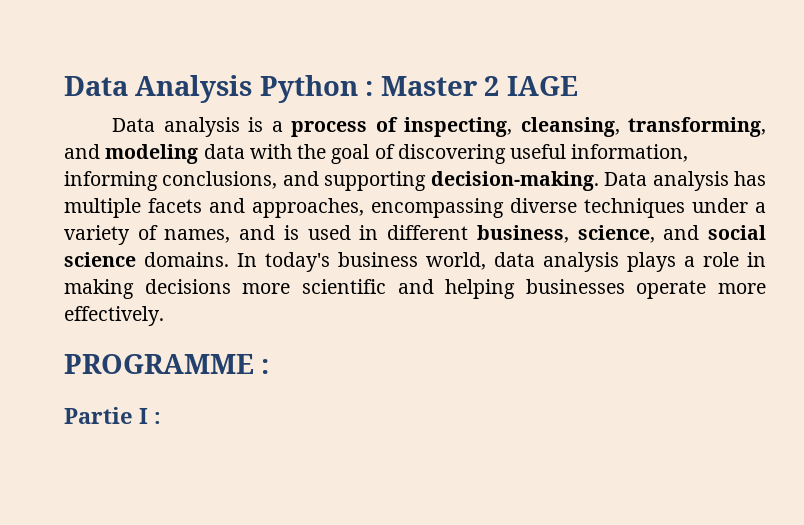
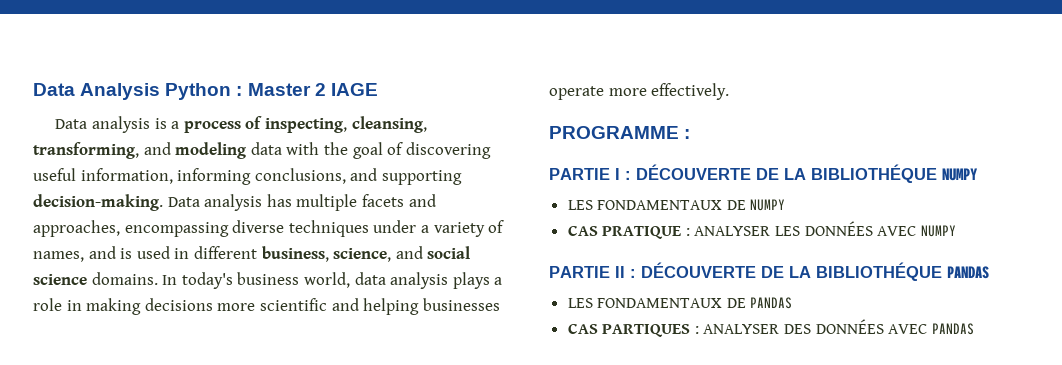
- Partie I :
+ PARTIE I : DÉCOUVERTE DE LA BIBLIOTHÉQUE NUMPY
+ LES FONDAMENTAUX DE NUMPY
+ CAS PRATIQUE : ANALYSER LES DONNÉES AVEC NUMPY
+ PARTIE II : DÉCOUVERTE DE LA BIBLIOTHÉQUE PANDAS
+ LES FONDAMENTAUX DE PANDAS
+ CAS PARTIQUES : ANALYSER DES DONNÉES AVEC PANDAS

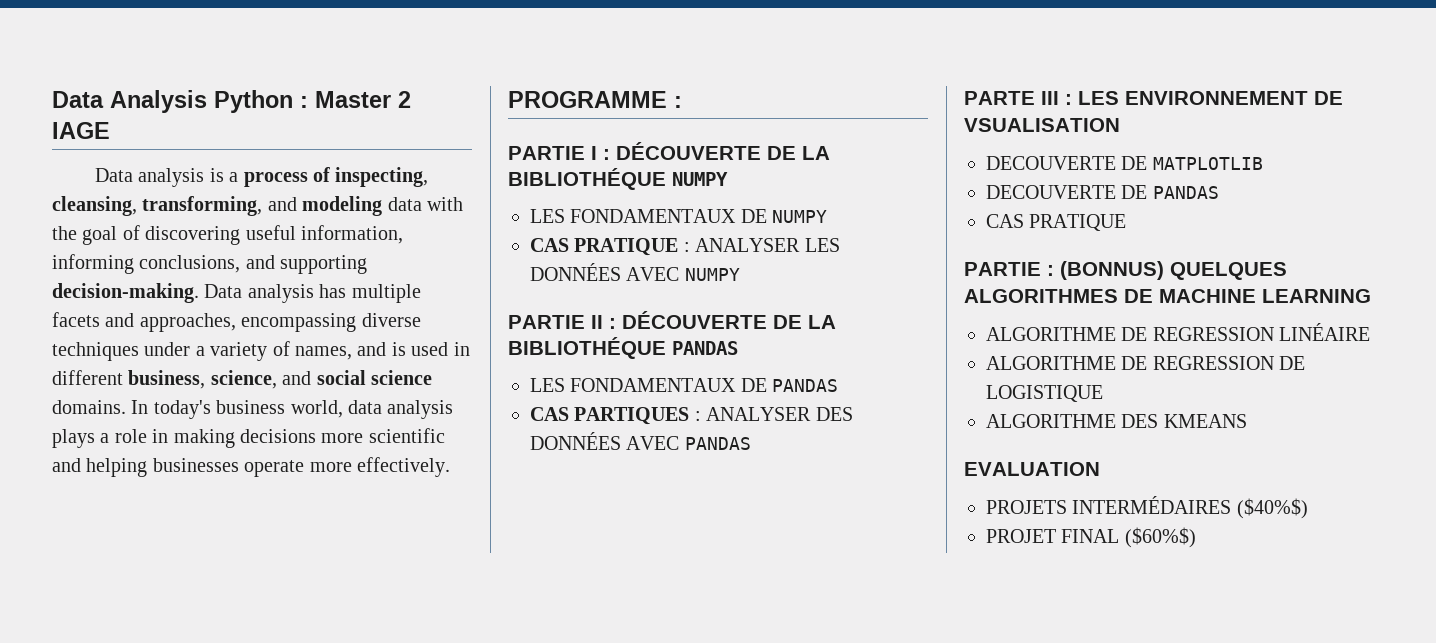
+ PARTE III : LES ENVIRONNEMENT DE VSUALISATION
+ DECOUVERTE DE MATPLOTLIB
+ DECOUVERTE DE PANDAS
+ CAS PRATIQUE
+ PARTIE : (BONNUS) QUELQUES ALGORITHMES DE MACHINE LEARNING
+ ALGORITHME DE REGRESSION LINÉAIRE
+ ALGORITHME DE REGRESSION DE LOGISTIQUE
+ ALGORITHME DES KMEANS
+ EVALUATION
+ PROJETS INTERMÉDAIRES ($40%$)
+ PROJET FINAL ($60%$)

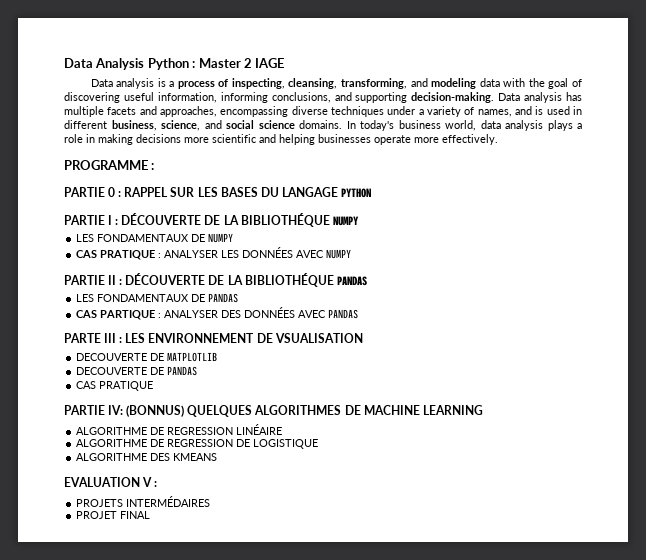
+ PARTIE 0 : RAPPEL SUR LES BASES DU LANGAGE PYTHON
- CAS PARTIQUES : ANALYSER DES DONNÉES AVEC PANDAS
+ CAS PARTIQUE : ANALYSER DES DONNÉES AVEC PANDAS
- PARTIE : (BONNUS) QUELQUES ALGORITHMES DE MACHINE LEARNING
+ PARTIE IV: (BONNUS) QUELQUES ALGORITHMES DE MACHINE LEARNING
- EVALUATION
+ EVALUATION V :
- PROJETS INTERMÉDAIRES ($40%$)
+ PROJETS INTERMÉDAIRES
- PROJET FINAL ($60%$)
+ PROJET FINAL

